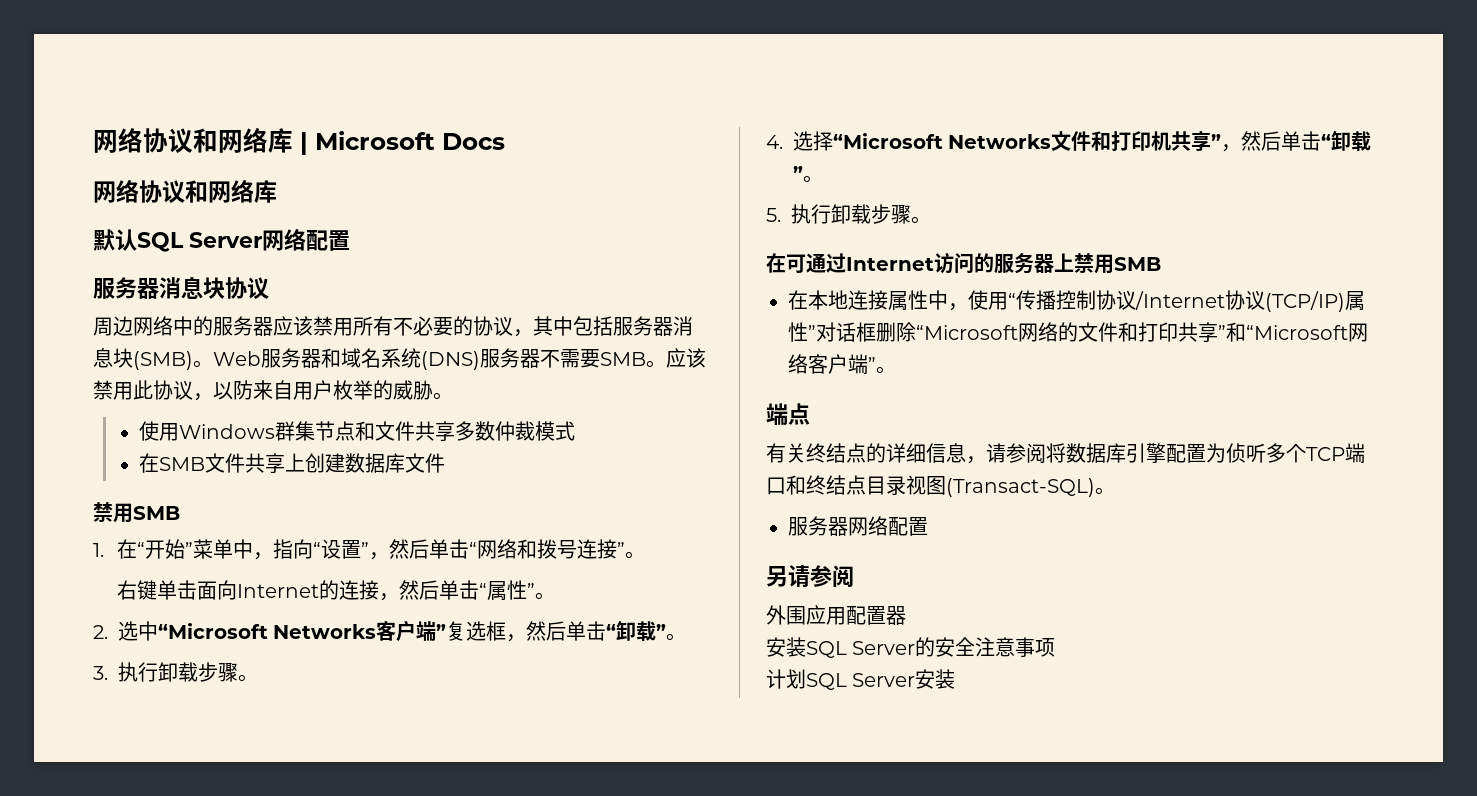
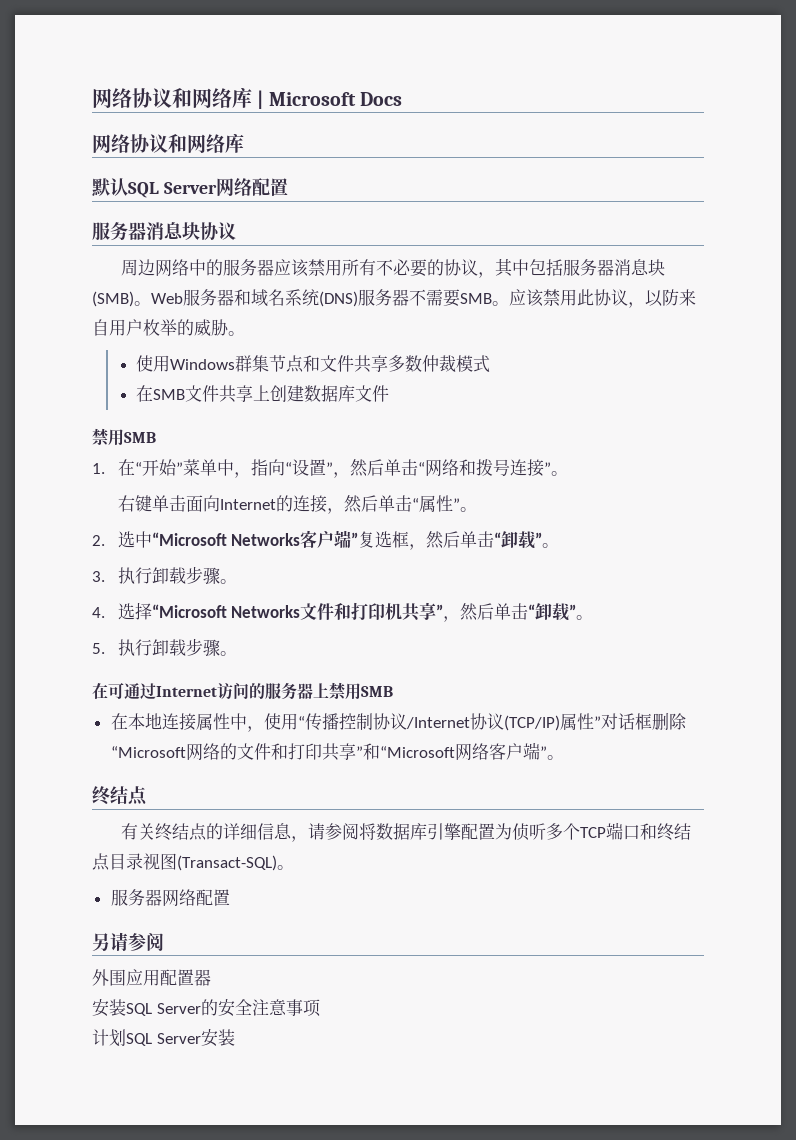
  在本地连接属性中，使用“传播控制协议/Internet协议(TCP/IP)属性”对话框删除“Microsoft网络的文件和打印共享”和“Microsoft网络客户端”。
- 端点
+ 终结点

